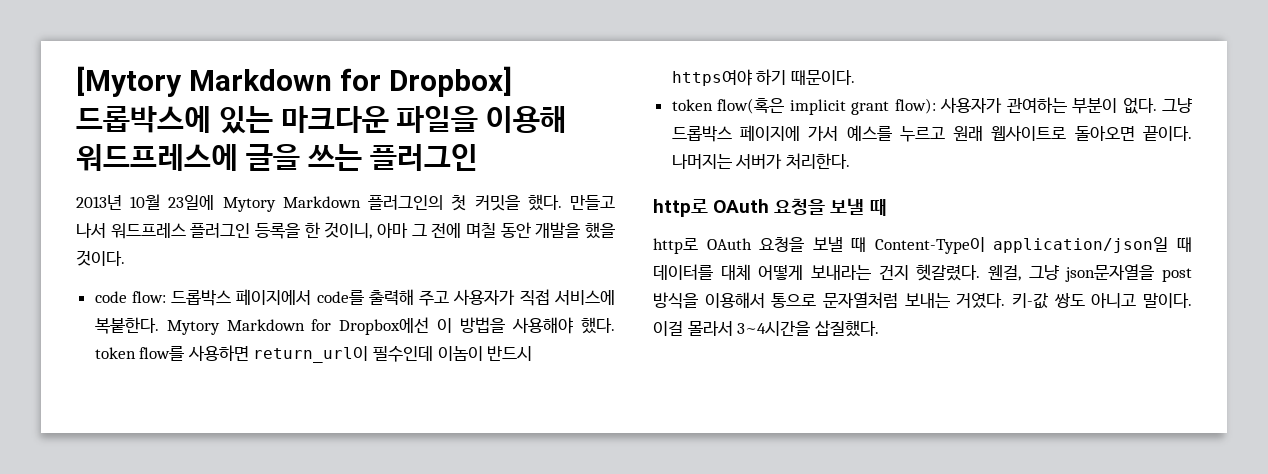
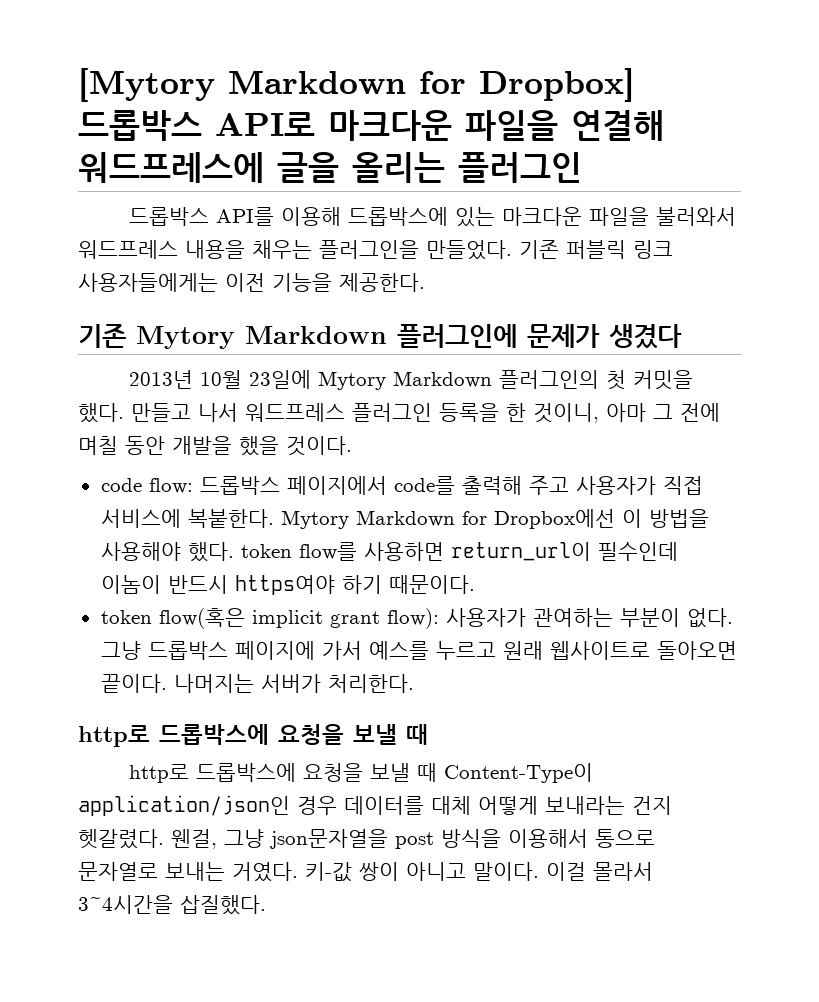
- [Mytory Markdown for Dropbox] 드롭박스에 있는 마크다운 파일을 이용해 워드프레스에 글을 쓰는 플러그인
+ [Mytory Markdown for Dropbox] 드롭박스 API로 마크다운 파일을 연결해 워드프레스에 글을 올리는 플러그인
+ 드롭박스 API를 이용해 드롭박스에 있는 마크다운 파일을 불러와서 워드프레스 내용을 채우는 플러그인을 만들었다. 기존 퍼블릭 링크 사용자들에게는 이전 기능을 제공한다.
+ 기존 Mytory Markdown 플러그인에 문제가 생겼다
  나머지는 서버가 처리한다.
- http로 OAuth 요청을 보낼 때
+ http로 드롭박스에 요청을 보낼 때
- http로 OAuth 요청을 보낼 때 Content-Type이 application/json일 때 데이터를 대체 어떻게 보내라는 건지 헷갈렸다.
+ http로 드롭박스에 요청을 보낼 때 Content-Type이 application/json인 경우 데이터를 대체 어떻게 보내라는 건지 헷갈렸다.
- 웬걸, 그냥 json문자열을 post 방식을 이용해서 통으로 문자열처럼 보내는 거였다.
+ 웬걸, 그냥 json문자열을 post 방식을 이용해서 통으로 문자열로 보내는 거였다.
- 키-값 쌍도 아니고 말이다.
+ 키-값 쌍이 아니고 말이다.

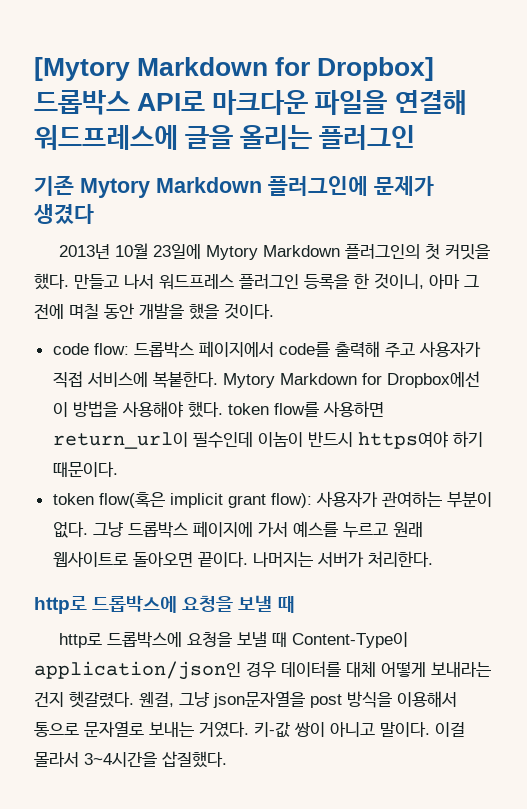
- 드롭박스 API를 이용해 드롭박스에 있는 마크다운 파일을 불러와서 워드프레스 내용을 채우는 플러그인을 만들었다. 기존 퍼블릭 링크 사용자들에게는 이전 기능을 제공한다.

